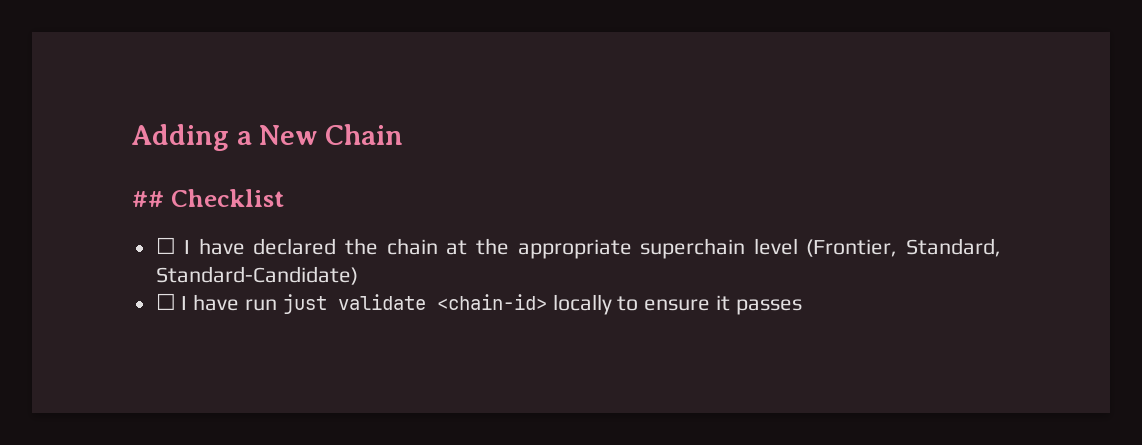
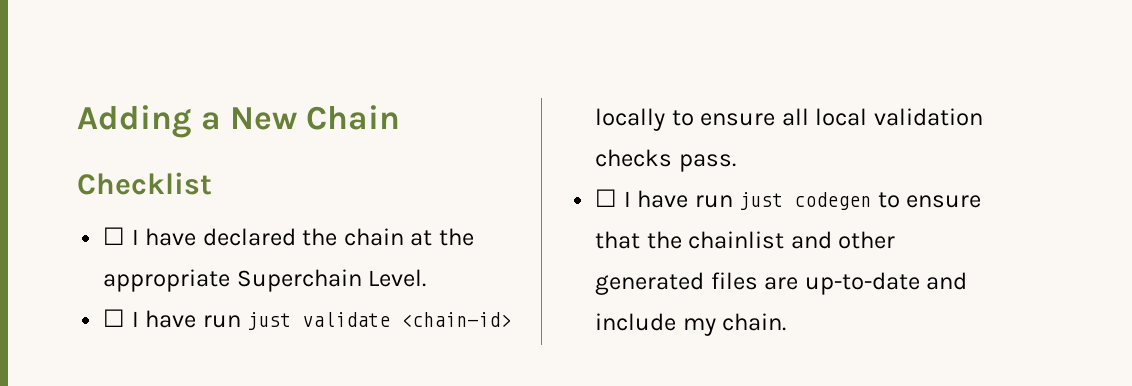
- ## Checklist
+ Checklist
- ☐ I have declared the chain at the appropriate superchain level (Frontier, Standard, Standard-Candidate)
+ ☐ I have declared the chain at the appropriate Superchain Level.
- ☐ I have run just validate <chain-id> locally to ensure it passes
+ ☐ I have run just validate <chain-id> locally to ensure all local validation checks pass.
+ ☐ I have run just codegen to ensure that the chainlist and other generated files are up-to-date and include my chain.

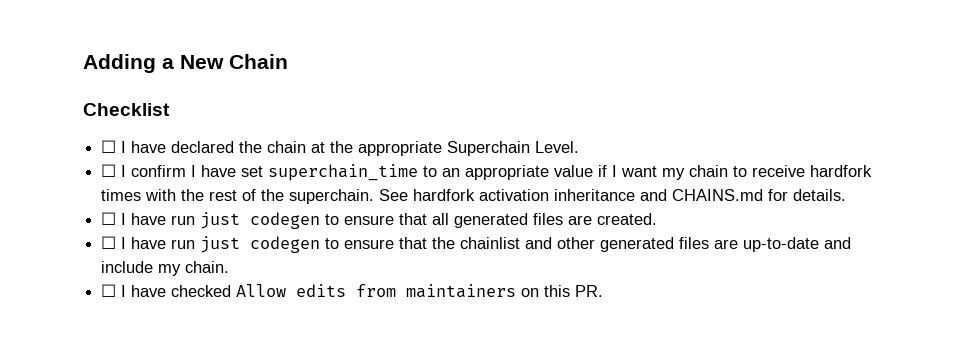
- ☐ I have run just validate <chain-id> locally to ensure all local validation checks pass.
+ ☐ I confirm I have set superchain_time to an appropriate value if I want my chain to receive hardfork times with the rest of the superchain. See hardfork activation inheritance and CHAINS.md for details.
+ ☐ I have run just codegen to ensure that all generated files are created.
+ ☐ I have checked Allow edits from maintainers on this PR.

